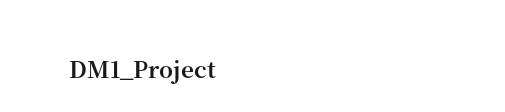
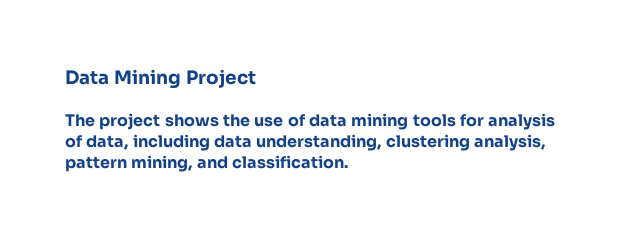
- DM1_Project
+ Data Mining Project
+ The project shows the use of data mining tools for analysis of data, including data understanding, clustering analysis, pattern mining, and classification.

